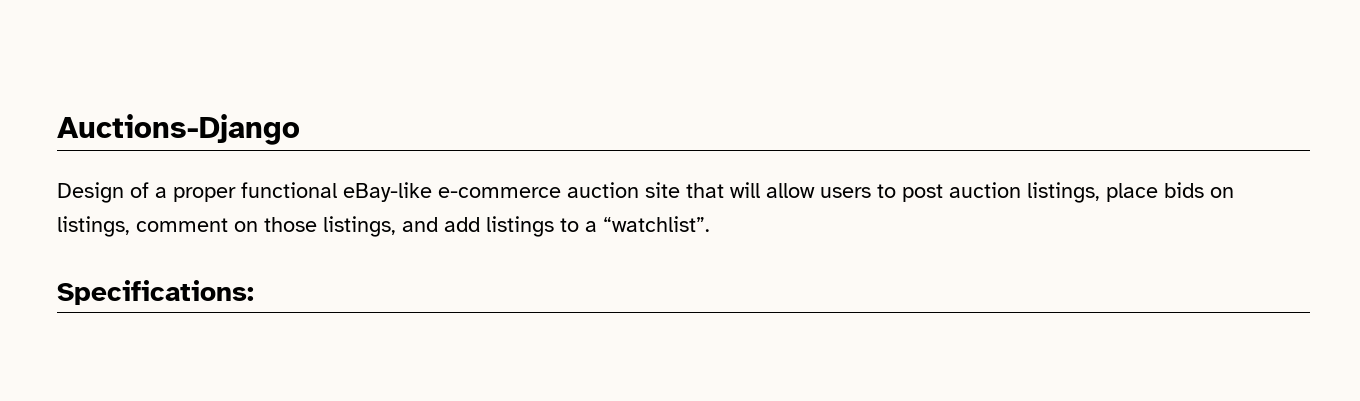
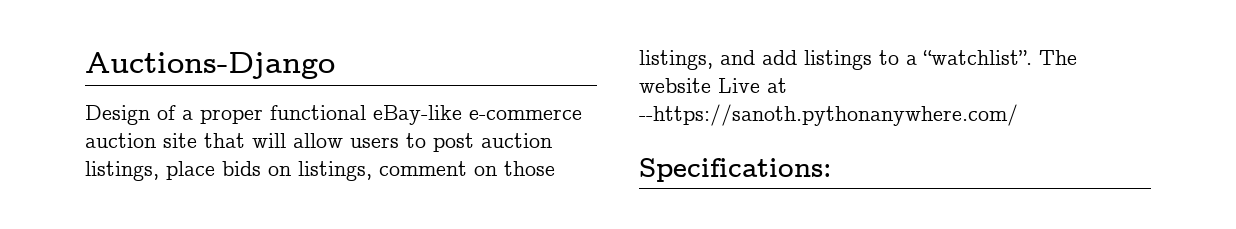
+ The website Live at --https://sanoth.pythonanywhere.com/

